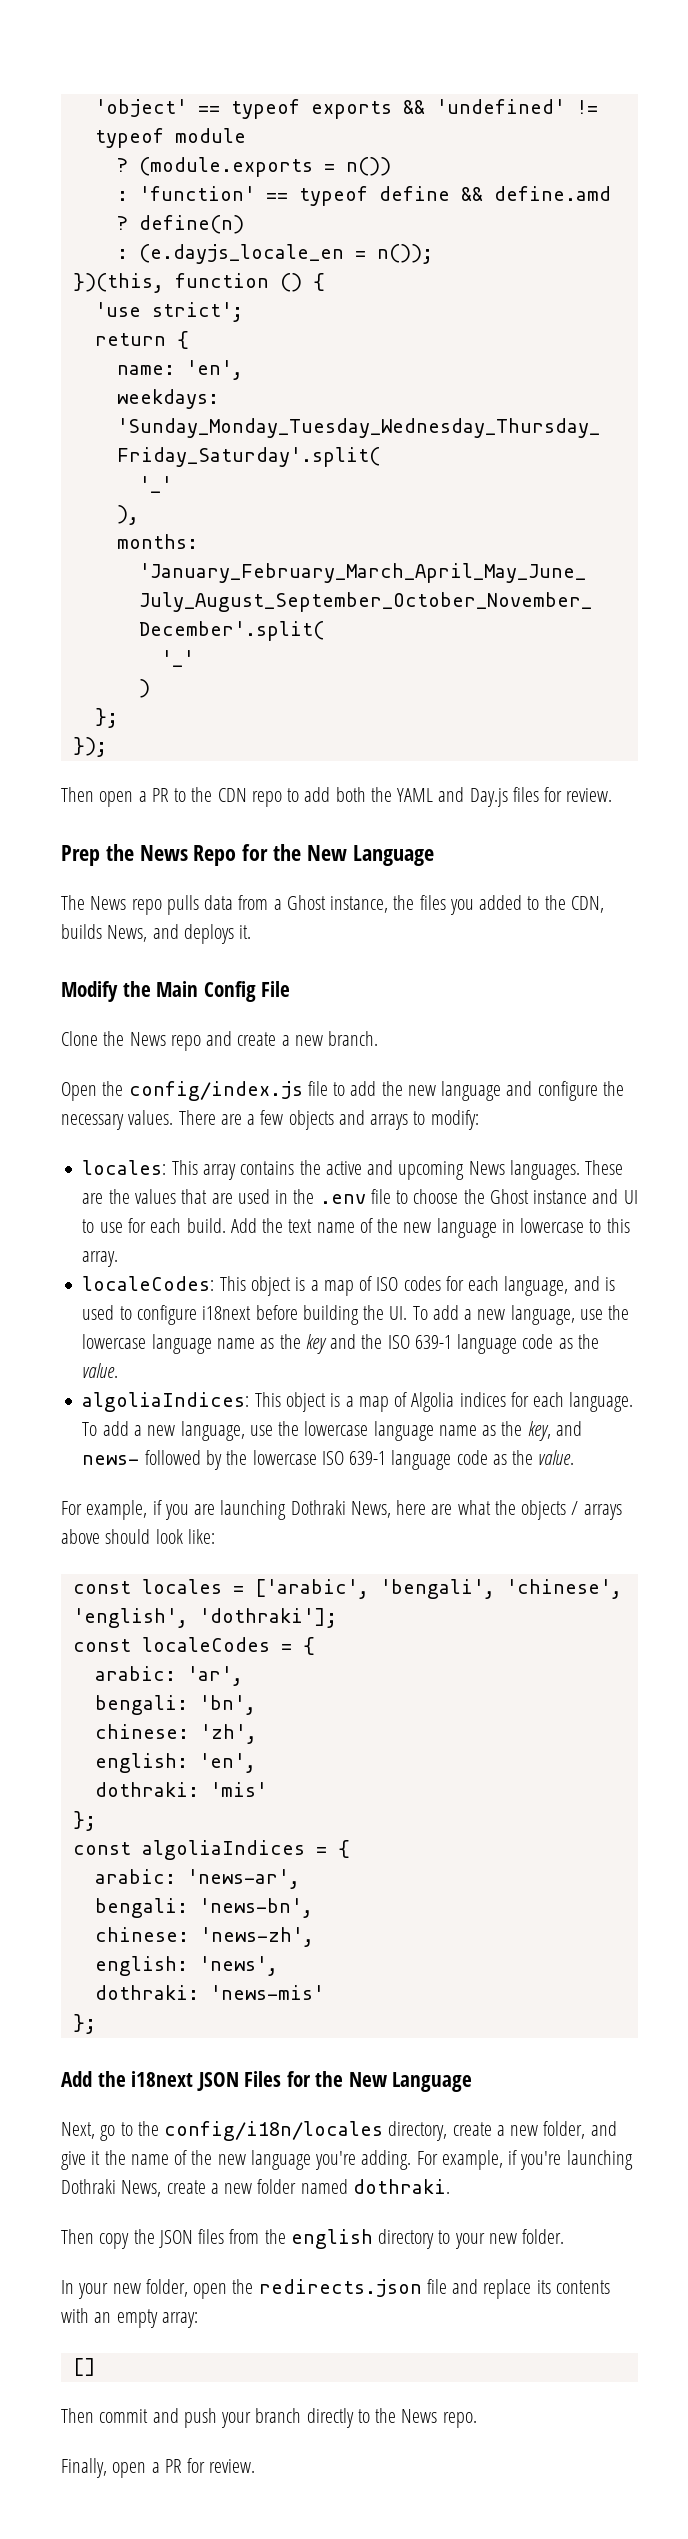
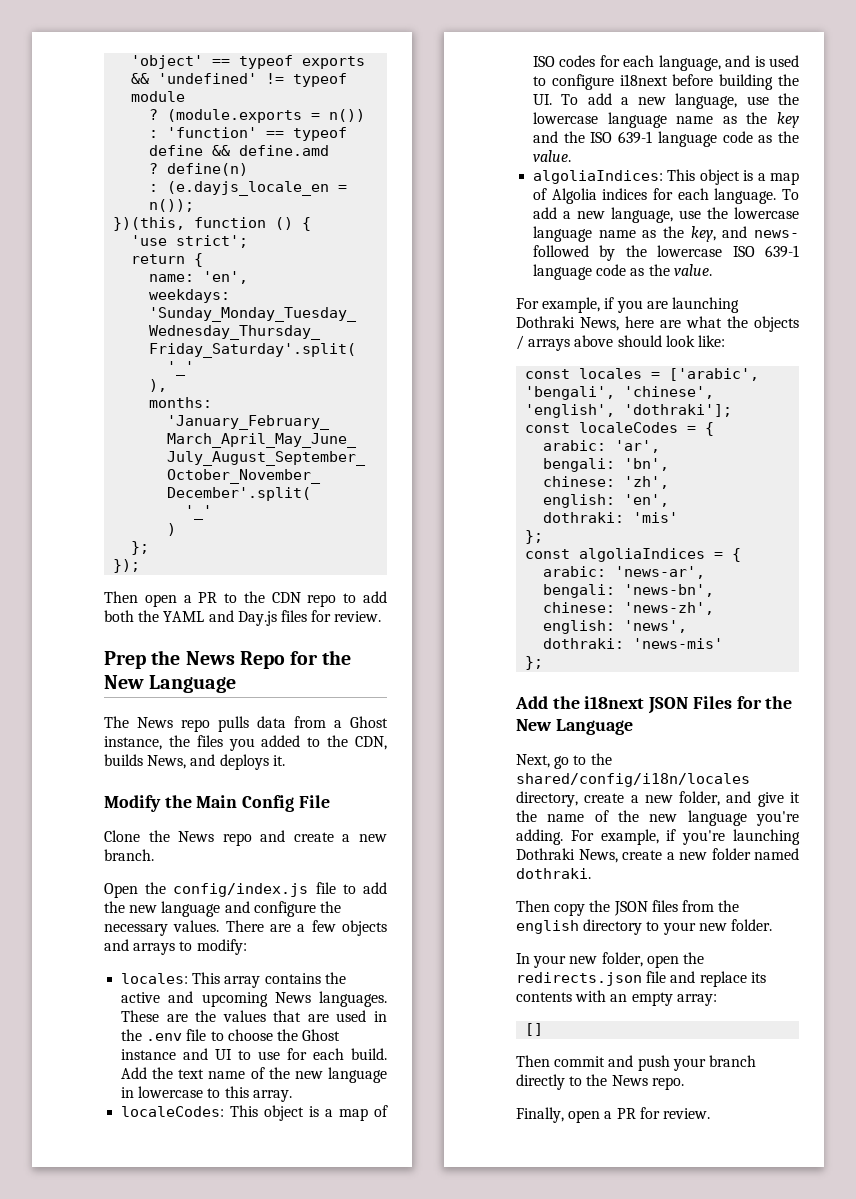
- Next, go to the config/i18n/locales directory, create a new folder, and give it the name of the new language you're adding.
+ Next, go to the shared/config/i18n/locales directory, create a new folder, and give it the name of the new language you're adding.

